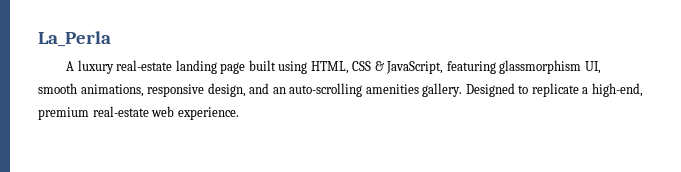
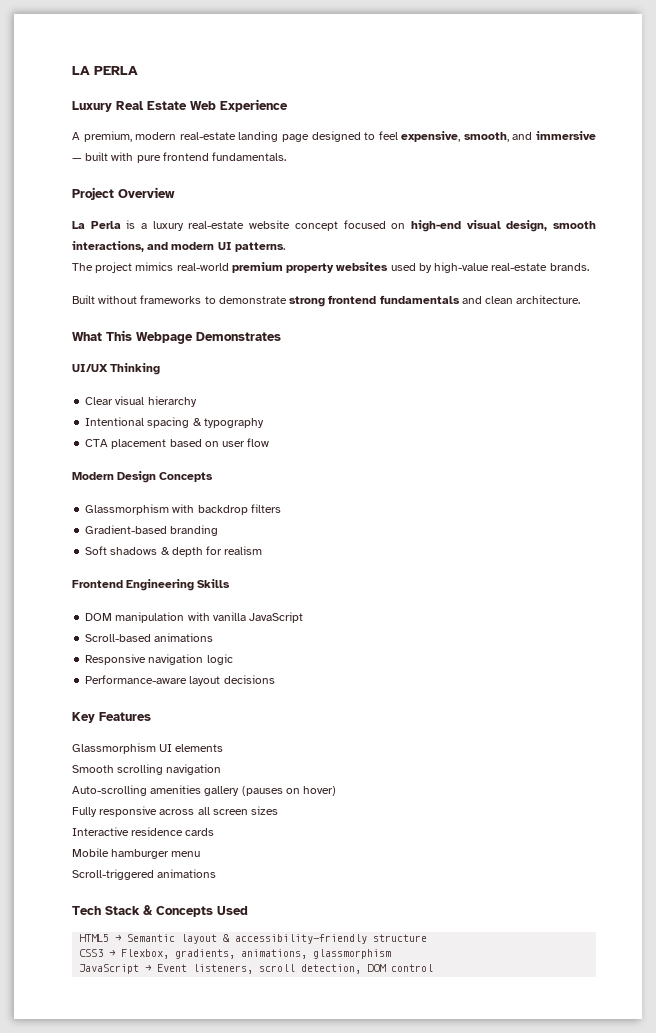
- La_Perla
+ LA PERLA
+ Luxury Real Estate Web Experience
- A luxury real-estate landing page built using HTML, CSS & JavaScript, featuring glassmorphism UI, smooth animations, responsive design, and an auto-scrolling amenities gallery. Designed to replicate a high-end, premium real-estate web experience.
+ A premium, modern real-estate landing page designed to feel expensive, smooth, and immersive — built with pure frontend fundamentals.
+ Project Overview
+ La Perla is a luxury real-estate website concept focused on high-end visual design, smooth interactions, and modern UI patterns.
+ The project mimics real-world premium property websites used by high-value real-estate brands.
+ Built without frameworks to demonstrate strong frontend fundamentals and clean architecture.
+ What This Webpage Demonstrates
+ UI/UX Thinking
+ Clear visual hierarchy
+ Intentional spacing & typography
+ CTA placement based on user flow
+ Modern Design Concepts
+ Glassmorphism with backdrop filters
+ Gradient-based branding
+ Soft shadows & depth for realism
+ Frontend Engineering Skills
+ DOM manipulation with vanilla JavaScript
+ Scroll-based animations
+ Responsive navigation logic
+ Performance-aware layout decisions
+ Key Features
+ Glassmorphism UI elements
+ Smooth scrolling navigation
+ Auto-scrolling amenities gallery (pauses on hover)
+ Fully responsive across all screen sizes
+ Interactive residence cards
+ Mobile hamburger menu
+ Scroll-triggered animations
+ Tech Stack & Concepts Used
+ HTML5 → Semantic layout & accessibility-friendly structure
+ CSS3 → Flexbox, gradients, animations, glassmorphism
+ JavaScript → Event listeners, scroll detection, DOM control

